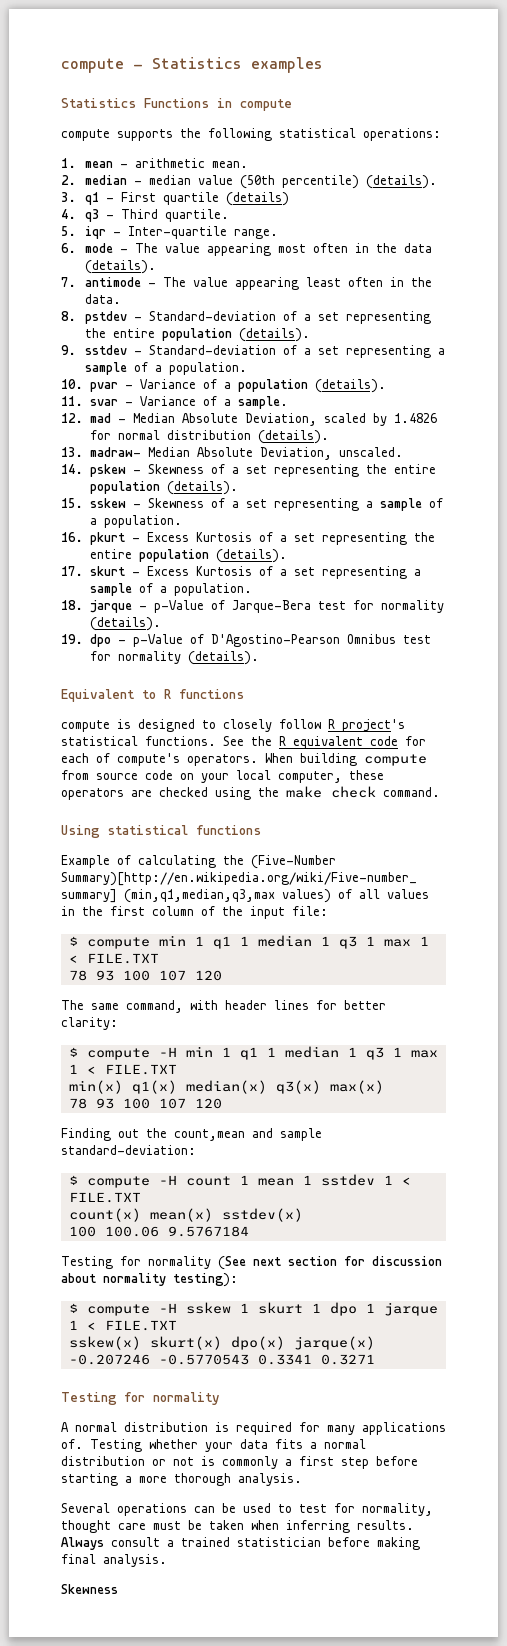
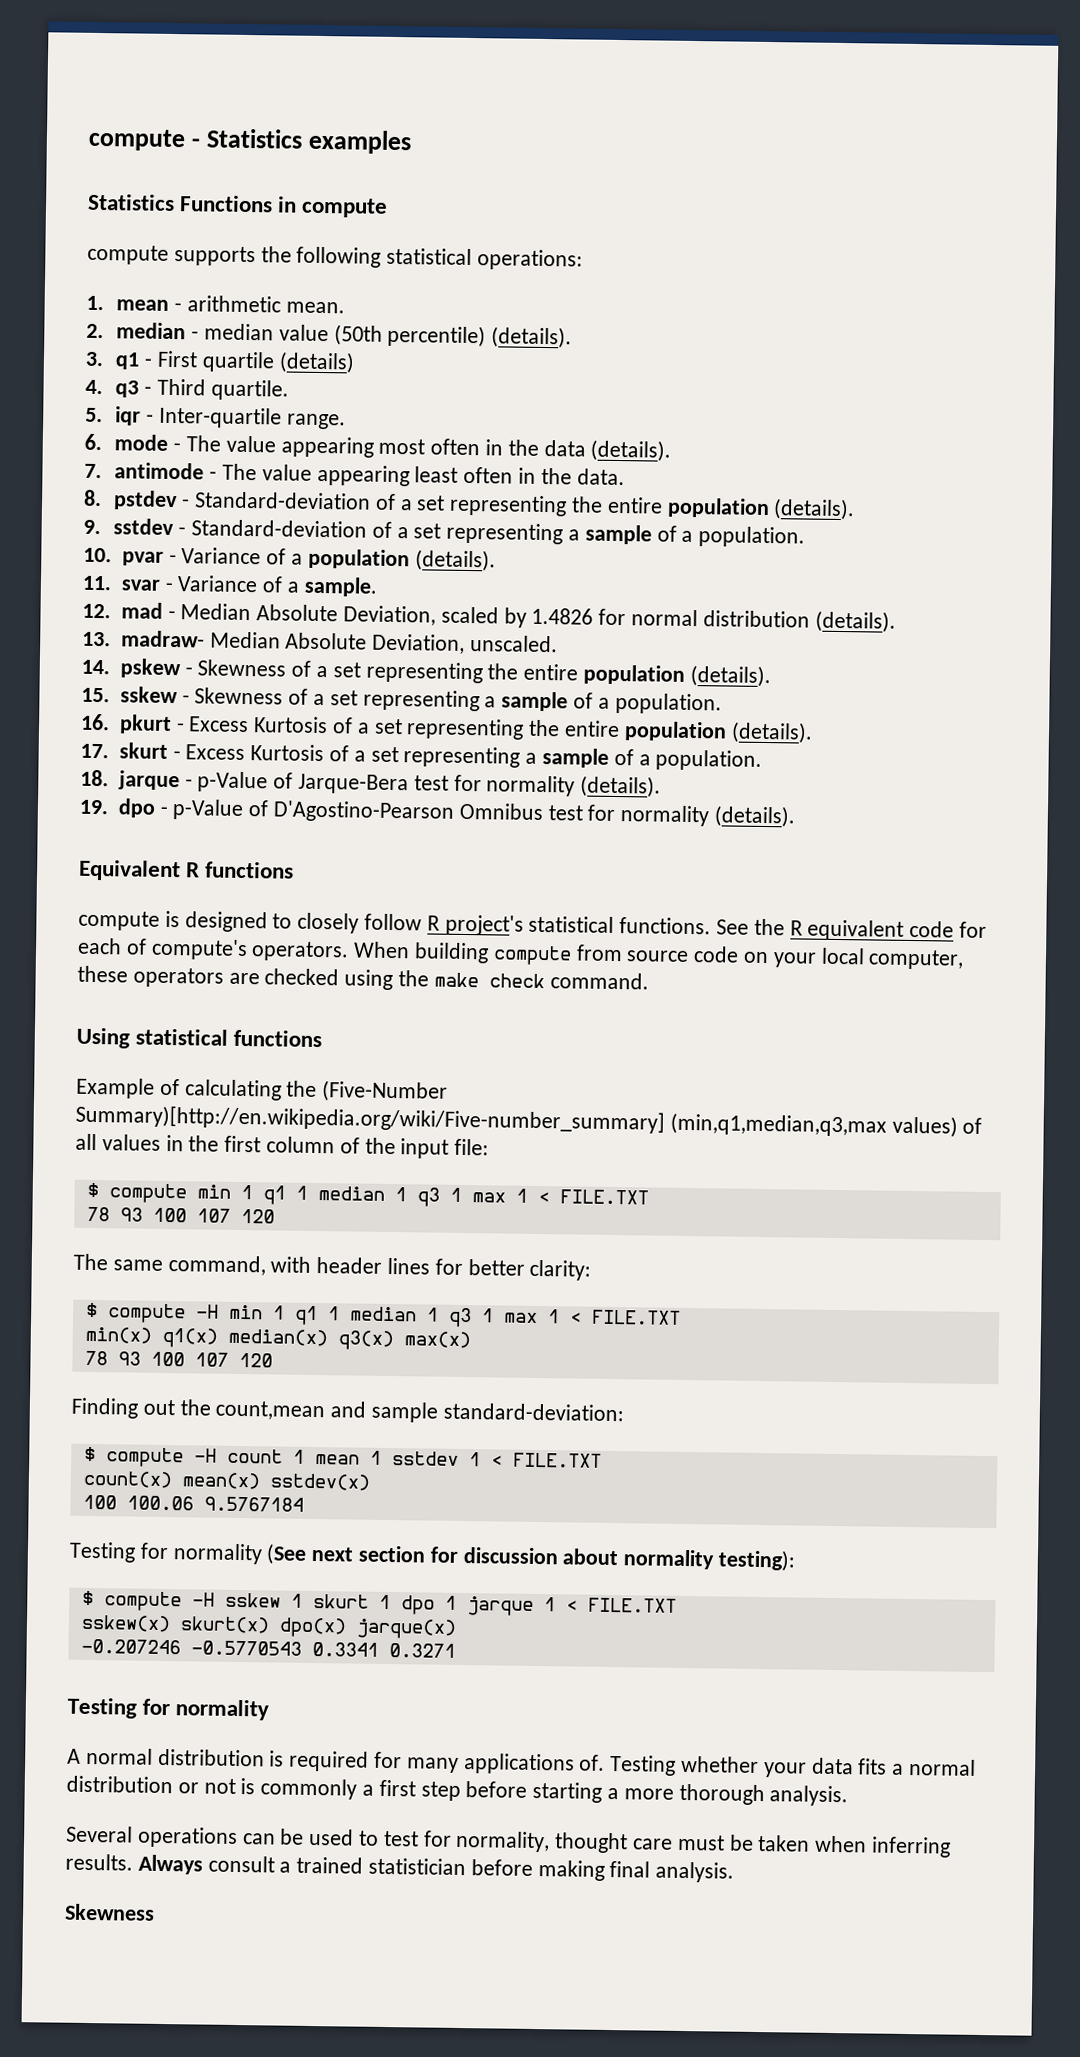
- Equivalent to R functions
+ Equivalent R functions

